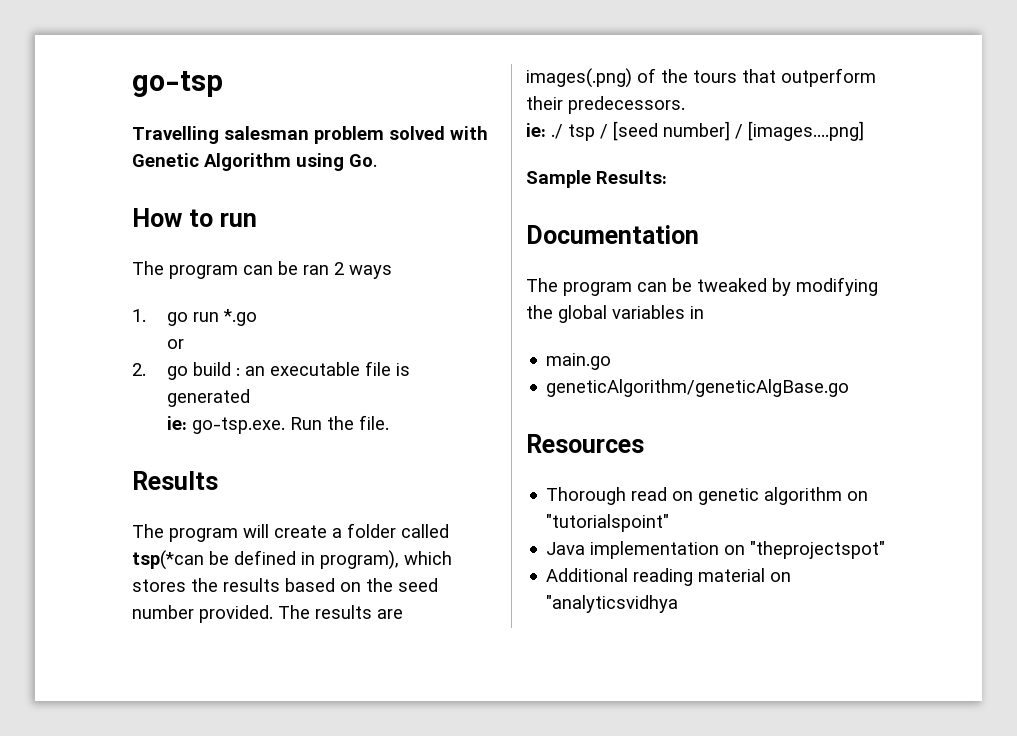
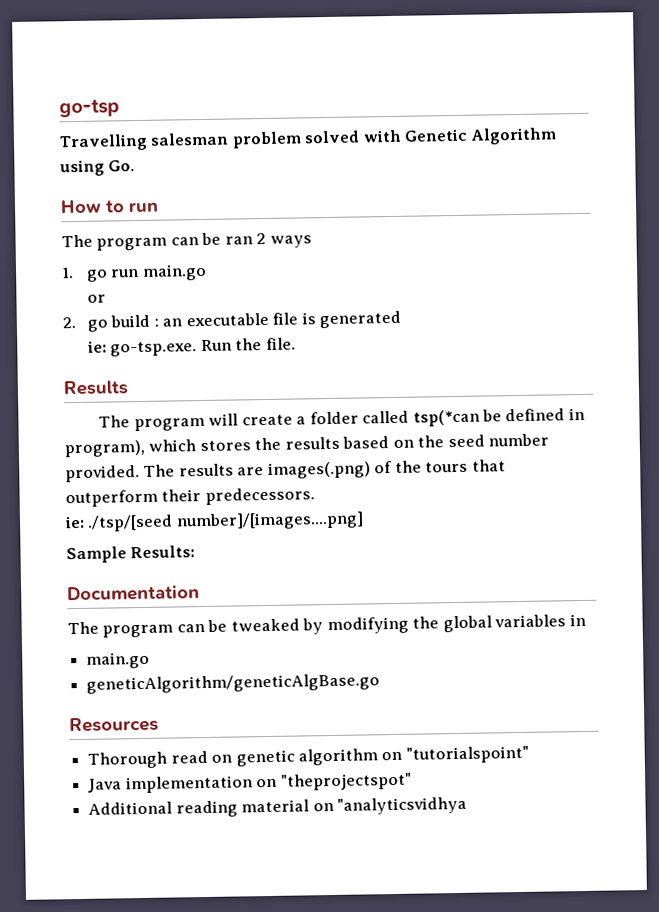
- 1. go run *.go
+ 1. go run main.go
- ie: ./ tsp / [seed number] / [images....png]
+ ie: ./tsp/[seed number]/[images....png]

